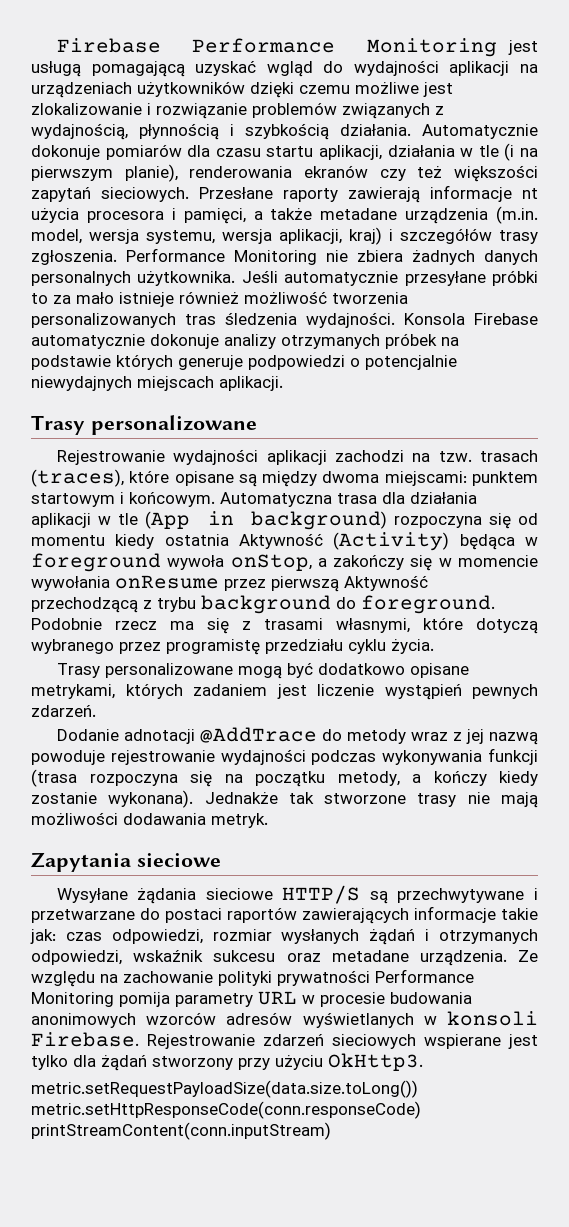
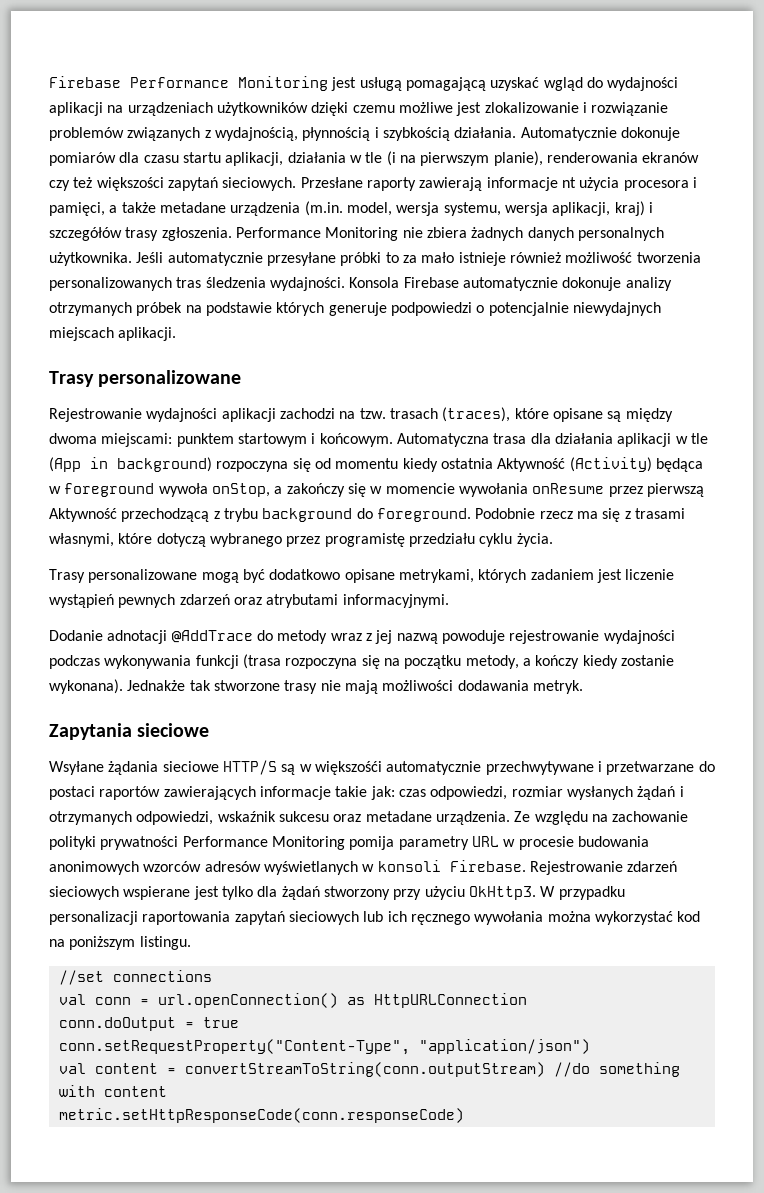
- Trasy personalizowane mogą być dodatkowo opisane metrykami, których zadaniem jest liczenie wystąpień pewnych zdarzeń.
+ Trasy personalizowane mogą być dodatkowo opisane metrykami, których zadaniem jest liczenie wystąpień pewnych zdarzeń oraz atrybutami informacyjnymi.
- Wysyłane żądania sieciowe HTTP/S są przechwytywane i przetwarzane do postaci raportów zawierających informacje takie jak: czas odpowiedzi, rozmiar wysłanych żądań i otrzymanych odpowiedzi, wskaźnik sukcesu oraz metadane urządzenia.
+ Wsyłane żądania sieciowe HTTP/S są w większośći automatycznie przechwytywane i przetwarzane do postaci raportów zawierających informacje takie jak: czas odpowiedzi, rozmiar wysłanych żądań i otrzymanych odpowiedzi, wskaźnik sukcesu oraz metadane urządzenia.
- Rejestrowanie zdarzeń sieciowych wspierane jest tylko dla żądań stworzony przy użyciu OkHttp3.
- metric.setRequestPayloadSize(data.size.toLong()) metric.setHttpResponseCode(conn.responseCode) printStreamContent(conn.inputStream)
+ Rejestrowanie zdarzeń sieciowych wspierane jest tylko dla żądań stworzony przy użyciu OkHttp3. W przypadku personalizacji raportowania zapytań sieciowych lub ich ręcznego wywołania można wykorzystać kod na poniższym listingu.
+ //set connections
+ val conn = url.openConnection() as HttpURLConnection
+ conn.doOutput = true
+ conn.setRequestProperty("Content-Type", "application/json")
+ val content = convertStreamToString(conn.outputStream) //do something with content
+ metric.setHttpResponseCode(conn.responseCode)

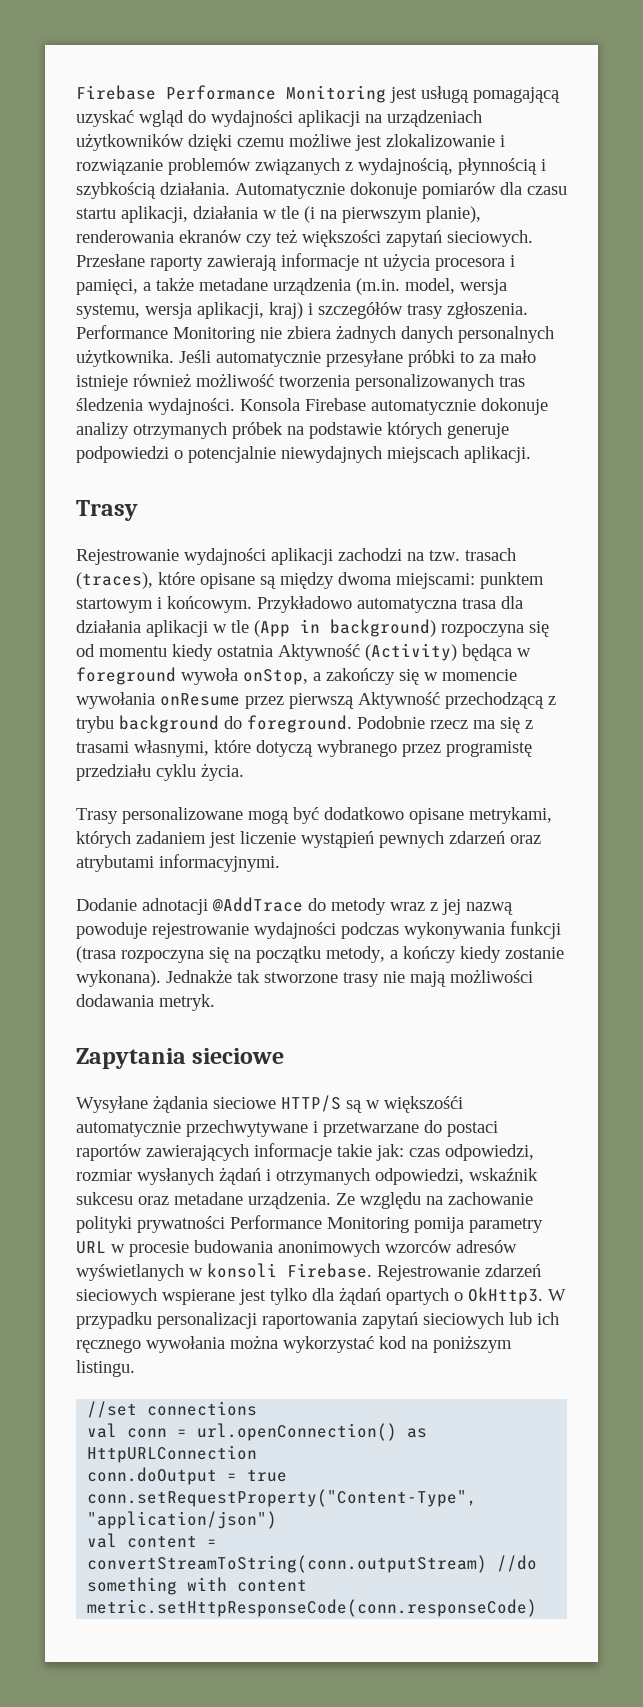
  Konsola Firebase automatycznie dokonuje analizy otrzymanych próbek na podstawie których generuje podpowiedzi o potencjalnie niewydajnych miejscach aplikacji.
- Trasy personalizowane
+ Trasy
- Automatyczna trasa dla działania aplikacji w tle (App in background) rozpoczyna się od momentu kiedy ostatnia Aktywność (Activity) będąca w foreground wywoła onStop, a zakończy się w momencie wywołania onResume przez pierwszą Aktywność przechodzącą z trybu background do foreground.
+ Przykładowo automatyczna trasa dla działania aplikacji w tle (App in background) rozpoczyna się od momentu kiedy ostatnia Aktywność (Activity) będąca w foreground wywoła onStop, a zakończy się w momencie wywołania onResume przez pierwszą Aktywność przechodzącą z trybu background do foreground.
- Wsyłane żądania sieciowe HTTP/S są w większośći automatycznie przechwytywane i przetwarzane do postaci raportów zawierających informacje takie jak: czas odpowiedzi, rozmiar wysłanych żądań i otrzymanych odpowiedzi, wskaźnik sukcesu oraz metadane urządzenia.
+ Wysyłane żądania sieciowe HTTP/S są w większośći automatycznie przechwytywane i przetwarzane do postaci raportów zawierających informacje takie jak: czas odpowiedzi, rozmiar wysłanych żądań i otrzymanych odpowiedzi, wskaźnik sukcesu oraz metadane urządzenia.
- Rejestrowanie zdarzeń sieciowych wspierane jest tylko dla żądań stworzony przy użyciu OkHttp3.
+ Rejestrowanie zdarzeń sieciowych wspierane jest tylko dla żądań opartych o OkHttp3.

